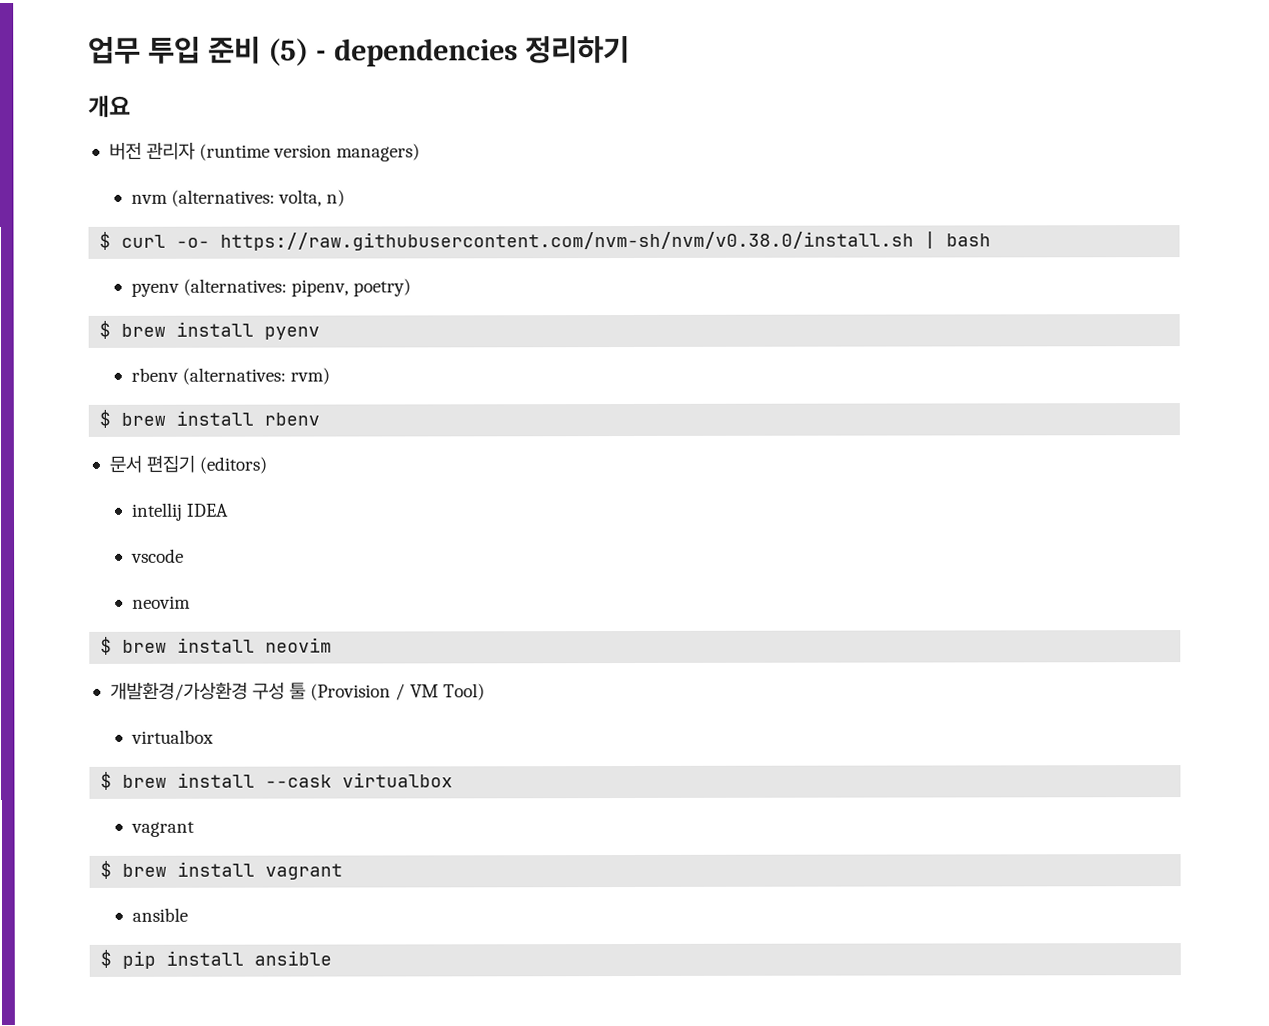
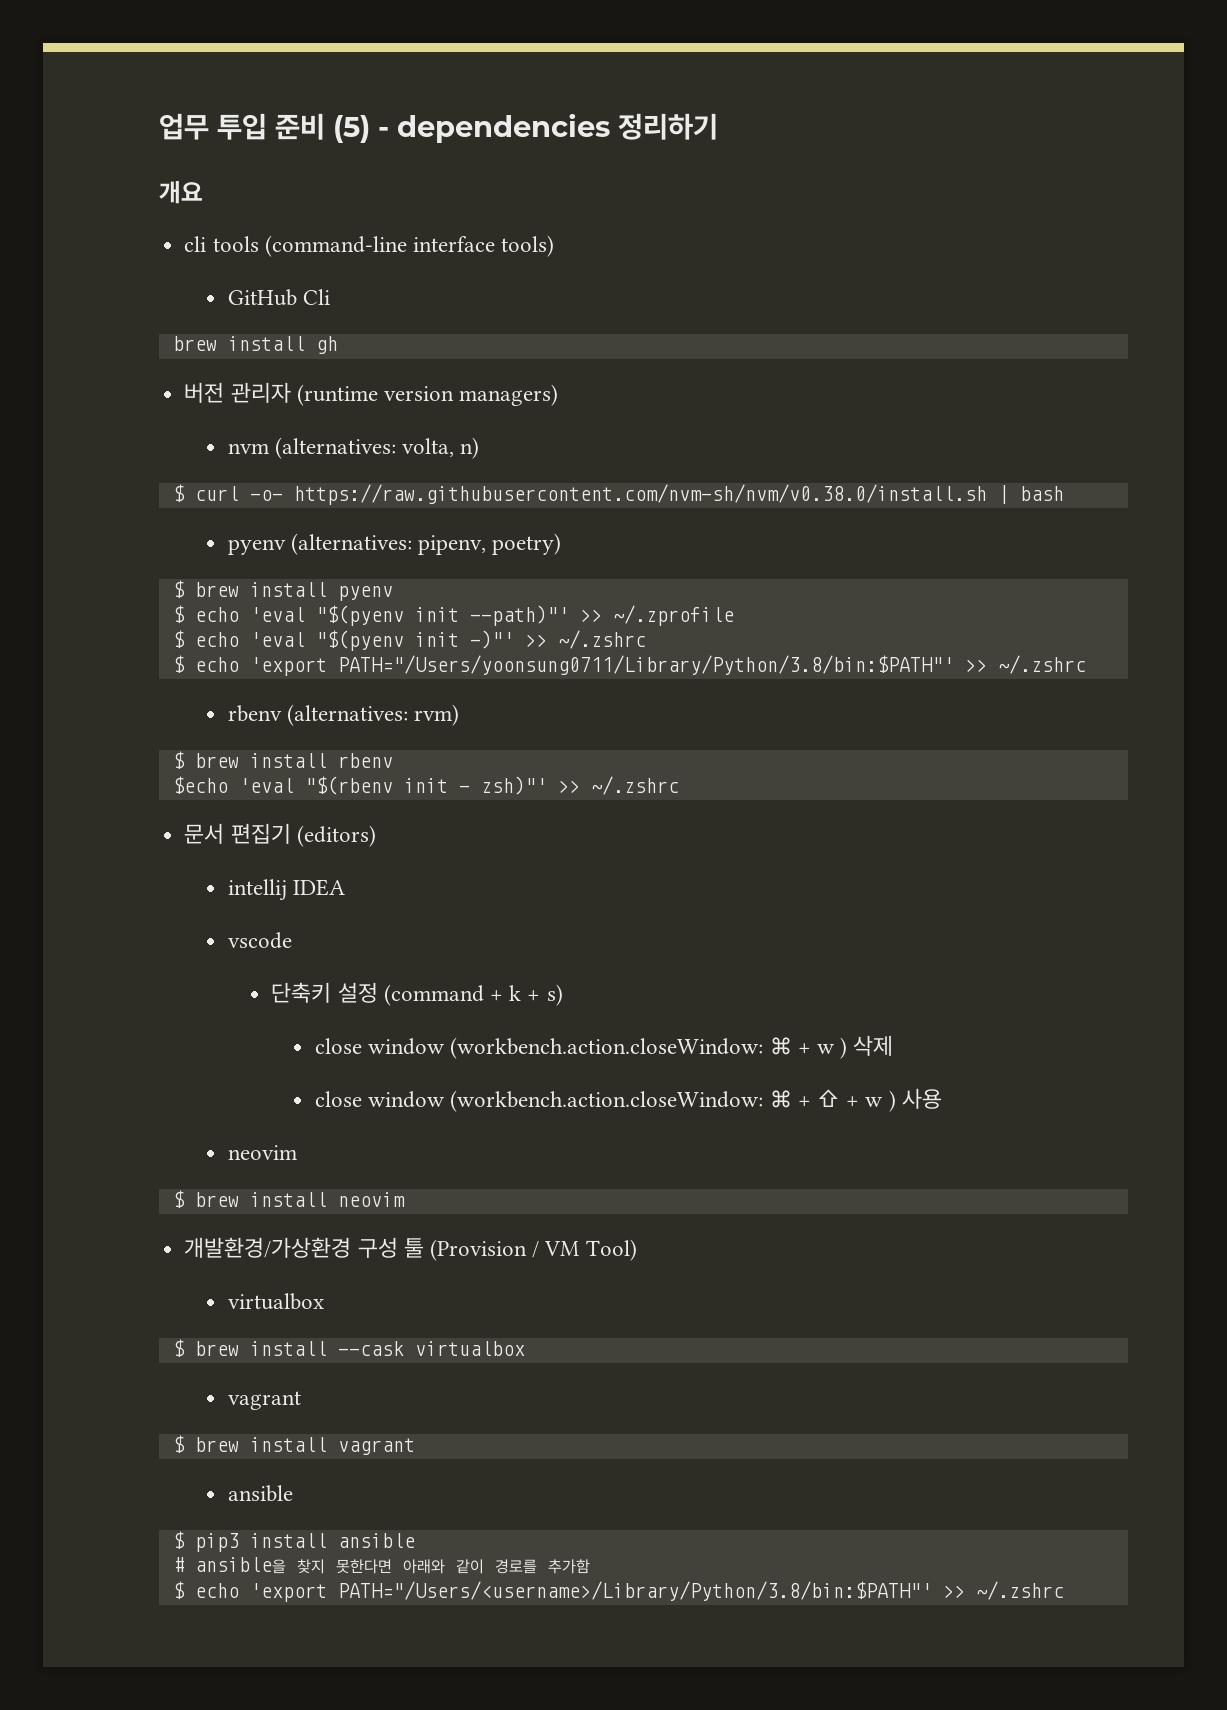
+ cli tools (command-line interface tools)
+ GitHub Cli
+ brew install gh
+ $ echo 'eval "$(pyenv init --path)"' >> ~/.zprofile
+ $ echo 'eval "$(pyenv init -)"' >> ~/.zshrc
+ $ echo 'export PATH="/Users/yoonsung0711/Library/Python/3.8/bin:$PATH"' >> ~/.zshrc
+ $echo 'eval "$(rbenv init - zsh)"' >> ~/.zshrc
+ 단축키 설정 (command + k + s)
+ close window (workbench.action.closeWindow: ⌘ + w ) 삭제
+ close window (workbench.action.closeWindow: ⌘ + ⇧ + w ) 사용
- $ pip install ansible
+ $ pip3 install ansible
+ # ansible을 찾지 못한다면 아래와 같이 경로를 추가함
+ $ echo 'export PATH="/Users/<username>/Library/Python/3.8/bin:$PATH"' >> ~/.zshrc

